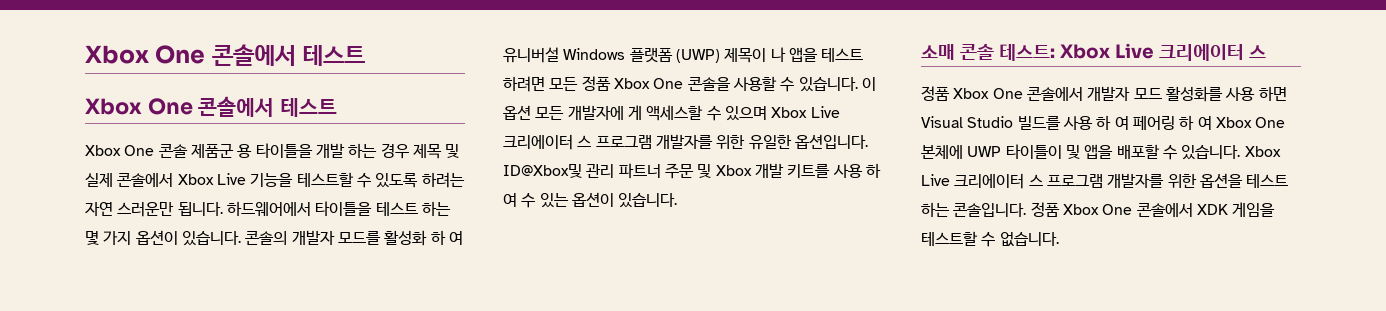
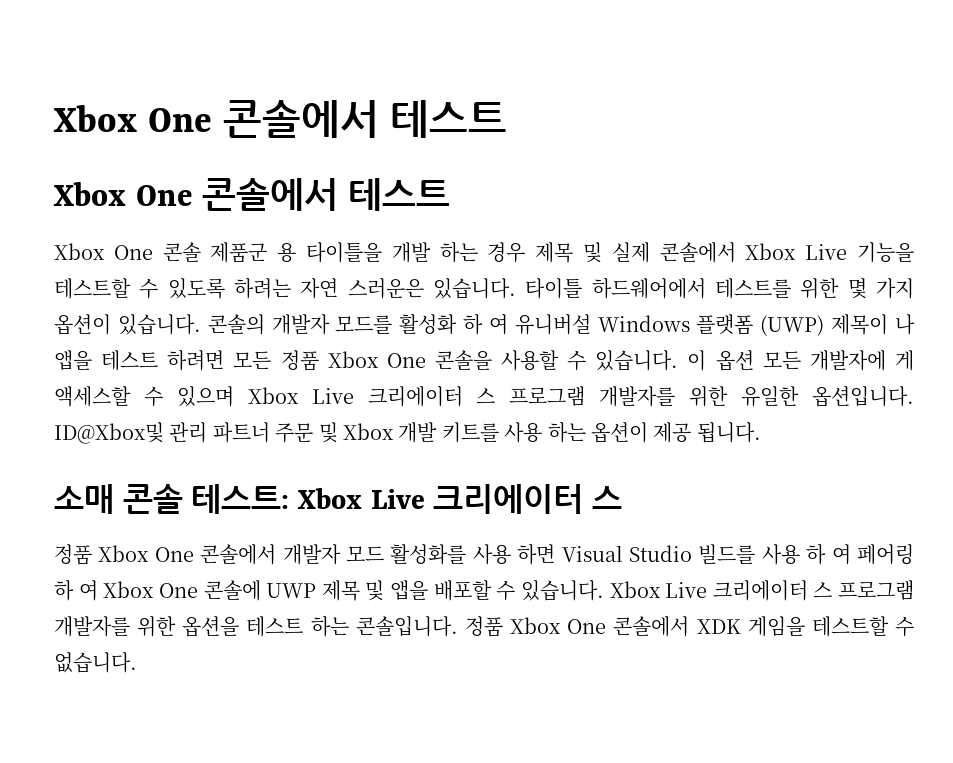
- Xbox One 콘솔 제품군 용 타이틀을 개발 하는 경우 제목 및 실제 콘솔에서 Xbox Live 기능을 테스트할 수 있도록 하려는 자연 스러운만 됩니다. 하드웨어에서 타이틀을 테스트 하는 몇 가지 옵션이 있습니다.
+ Xbox One 콘솔 제품군 용 타이틀을 개발 하는 경우 제목 및 실제 콘솔에서 Xbox Live 기능을 테스트할 수 있도록 하려는 자연 스러운은 있습니다. 타이틀 하드웨어에서 테스트를 위한 몇 가지 옵션이 있습니다.
- ID@Xbox및 관리 파트너 주문 및 Xbox 개발 키트를 사용 하 여 수 있는 옵션이 있습니다.
+ ID@Xbox및 관리 파트너 주문 및 Xbox 개발 키트를 사용 하는 옵션이 제공 됩니다.
- 정품 Xbox One 콘솔에서 개발자 모드 활성화를 사용 하면 Visual Studio 빌드를 사용 하 여 페어링 하 여 Xbox One 본체에 UWP 타이틀이 및 앱을 배포할 수 있습니다.
+ 정품 Xbox One 콘솔에서 개발자 모드 활성화를 사용 하면 Visual Studio 빌드를 사용 하 여 페어링 하 여 Xbox One 콘솔에 UWP 제목 및 앱을 배포할 수 있습니다.

